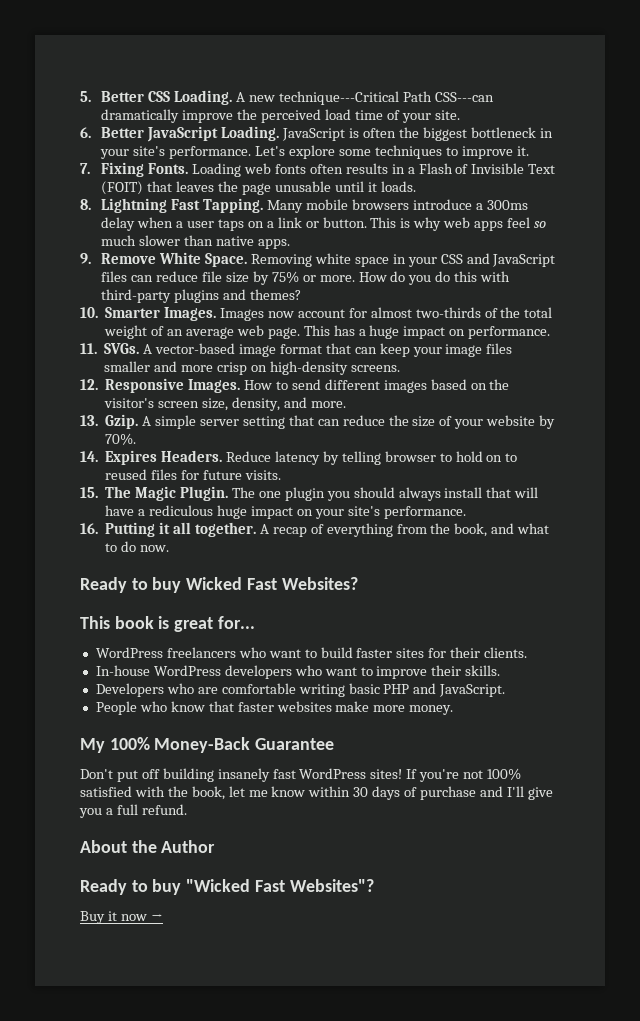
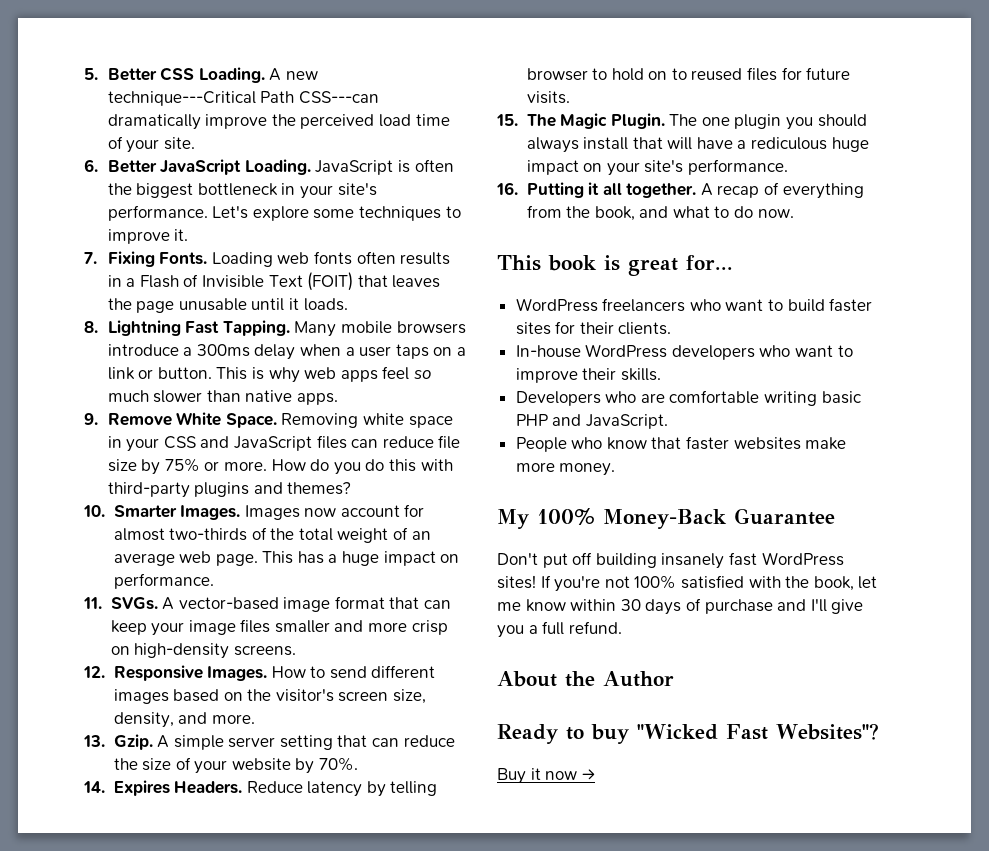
- Ready to buy Wicked Fast Websites?

